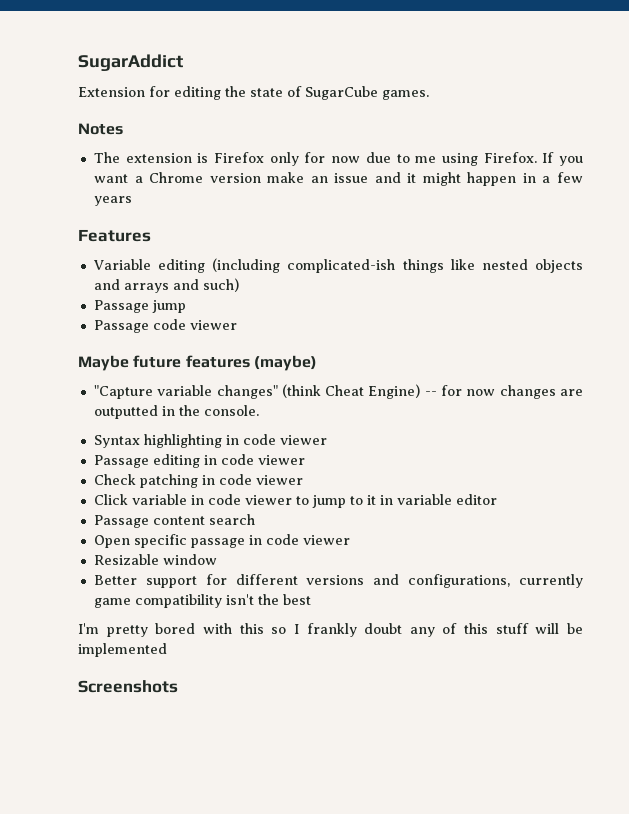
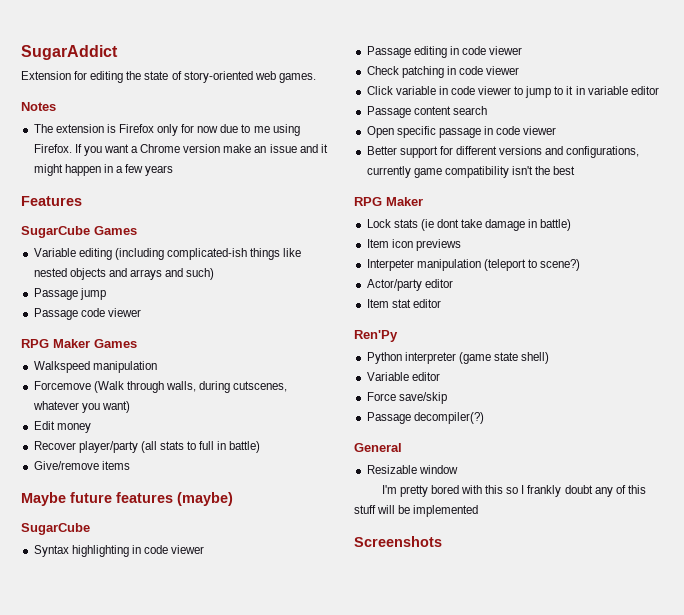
- Extension for editing the state of SugarCube games.
+ Extension for editing the state of story-oriented web games.
+ SugarCube Games
+ RPG Maker Games
+ Walkspeed manipulation
+ Forcemove (Walk through walls, during cutscenes, whatever you want)
+ Edit money
+ Recover player/party (all stats to full in battle)
+ Give/remove items
  Maybe future features (maybe)
- "Capture variable changes" (think Cheat Engine) -- for now changes are outputted in the console.
+ SugarCube
- Resizable window
  Better support for different versions and configurations, currently game compatibility isn't the best
+ RPG Maker
+ Lock stats (ie dont take damage in battle)
+ Item icon previews
+ Interpeter manipulation (teleport to scene?)
+ Actor/party editor
+ Item stat editor
+ Ren'Py
+ Python interpreter (game state shell)
+ Variable editor
+ Force save/skip
+ Passage decompiler(?)
+ General
+ Resizable window

